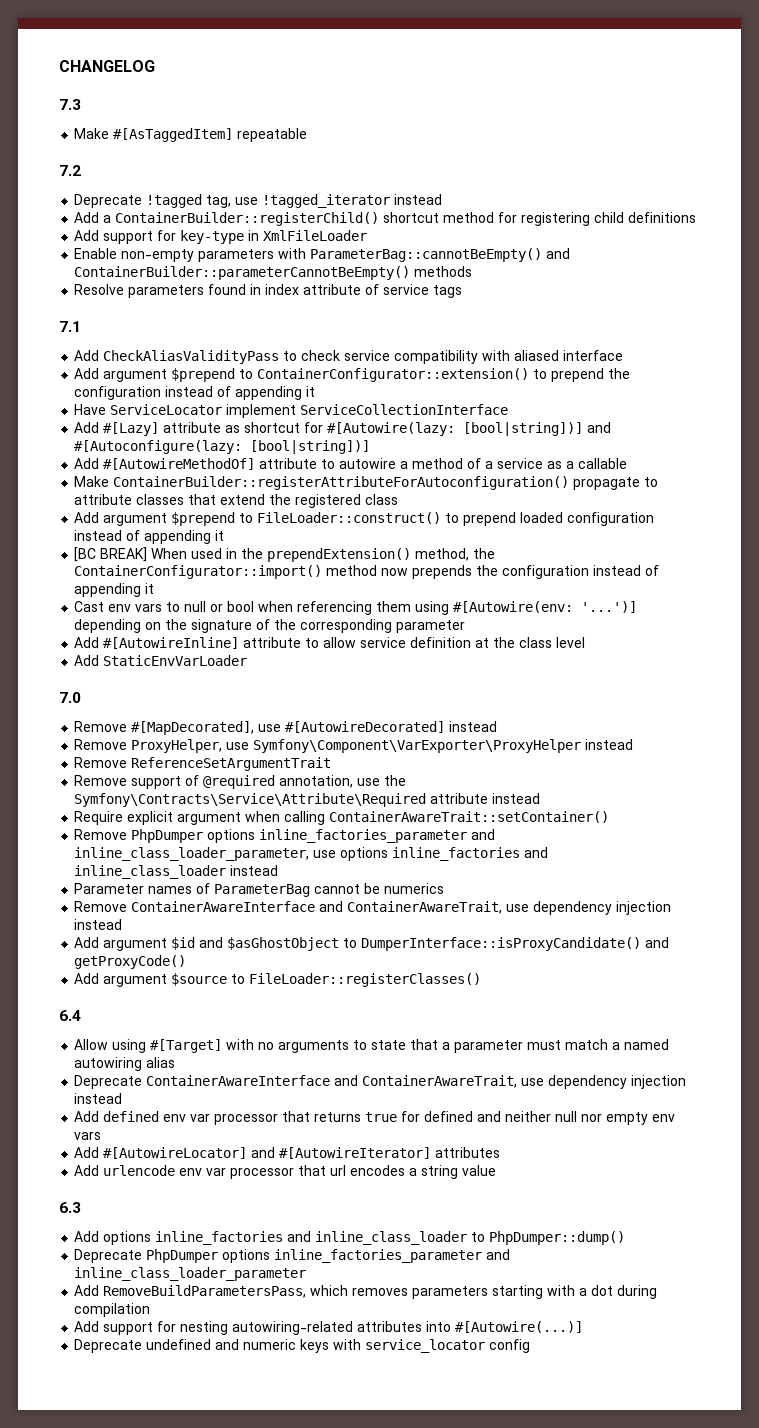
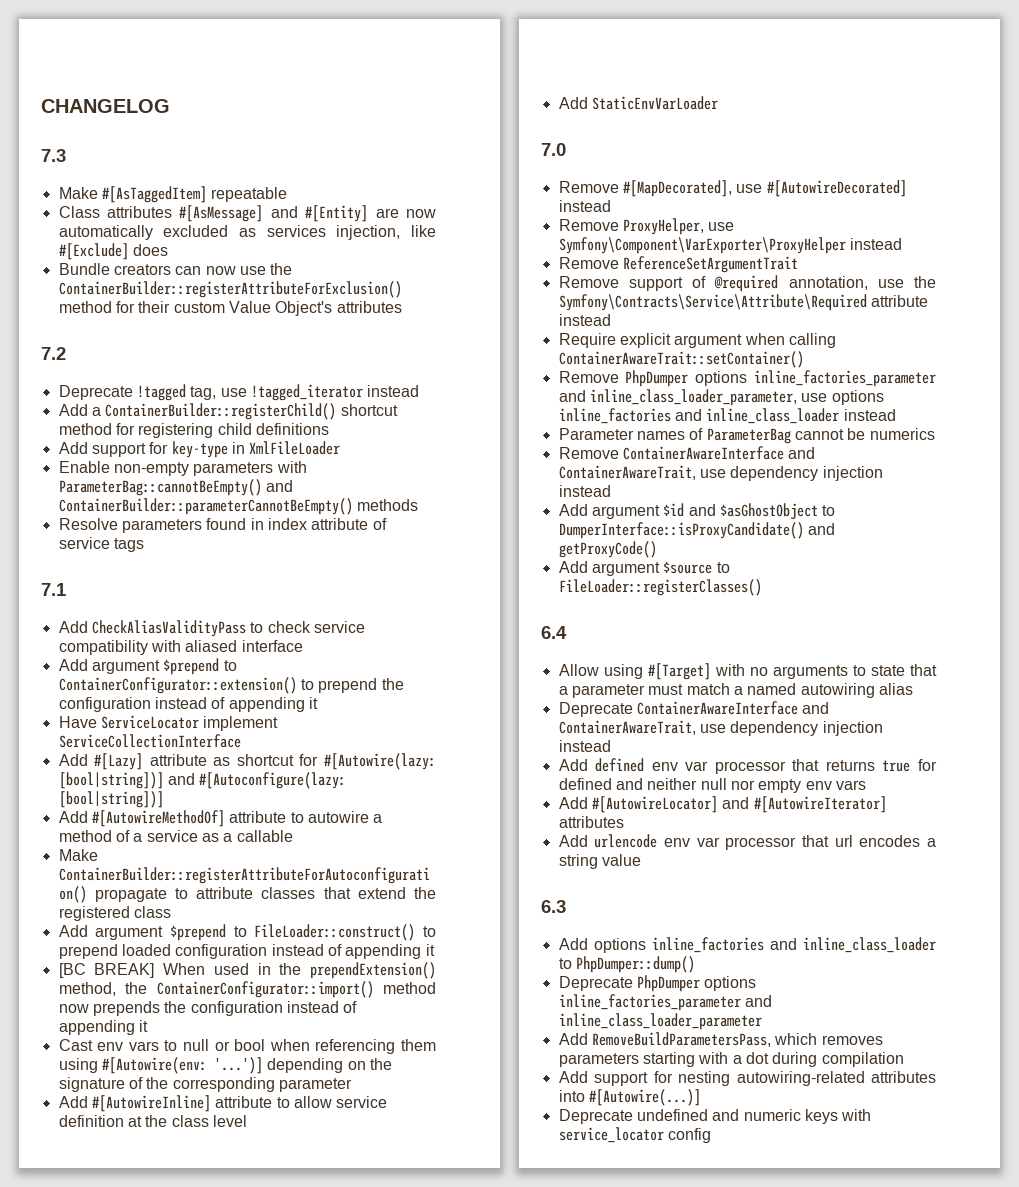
+ Class attributes #[AsMessage] and #[Entity] are now automatically excluded as services injection, like #[Exclude] does
+ Bundle creators can now use the ContainerBuilder::registerAttributeForExclusion() method for their custom Value Object's attributes

